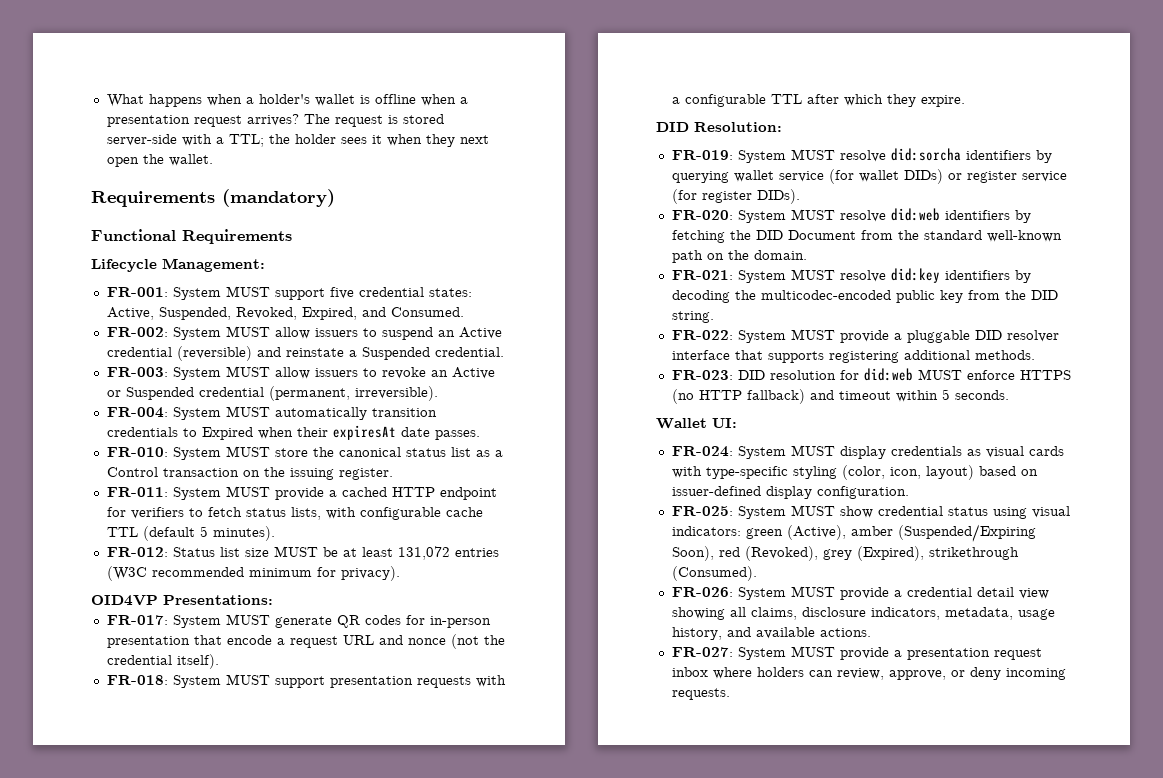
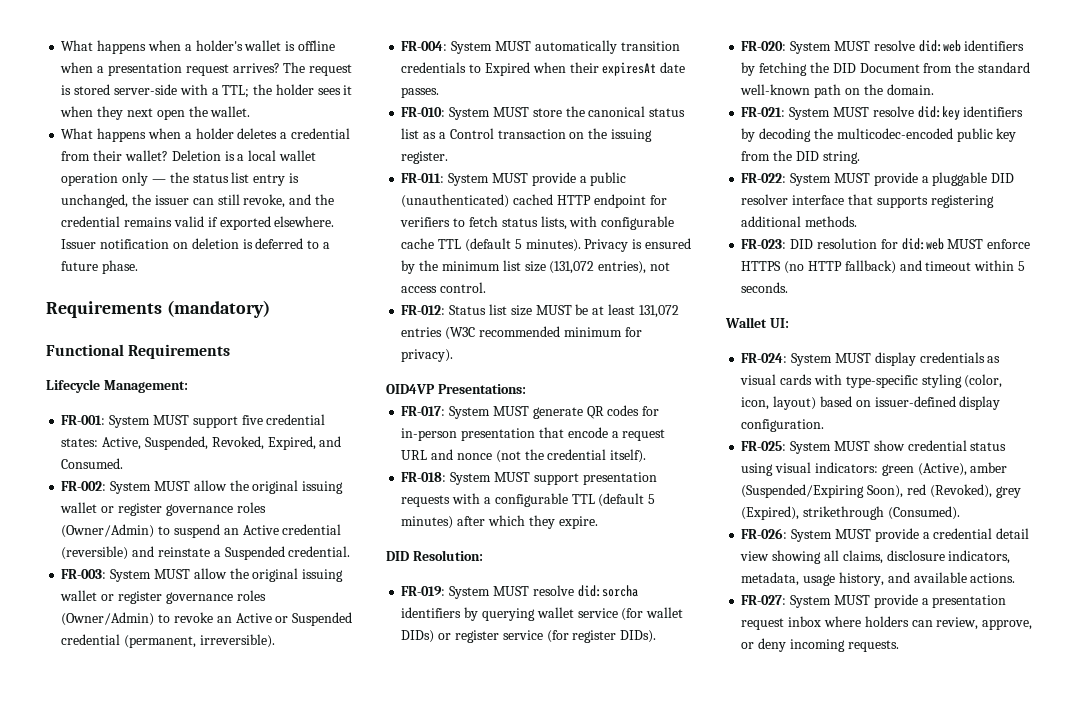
+ What happens when a holder deletes a credential from their wallet? Deletion is a local wallet operation only — the status list entry is unchanged, the issuer can still revoke, and the credential remains valid if exported elsewhere. Issuer notification on deletion is deferred to a future phase.
- FR-002: System MUST allow issuers to suspend an Active credential (reversible) and reinstate a Suspended credential.
+ FR-002: System MUST allow the original issuing wallet or register governance roles (Owner/Admin) to suspend an Active credential (reversible) and reinstate a Suspended credential.
- FR-003: System MUST allow issuers to revoke an Active or Suspended credential (permanent, irreversible).
+ FR-003: System MUST allow the original issuing wallet or register governance roles (Owner/Admin) to revoke an Active or Suspended credential (permanent, irreversible).
- FR-011: System MUST provide a cached HTTP endpoint for verifiers to fetch status lists, with configurable cache TTL (default 5 minutes).
+ FR-011: System MUST provide a public (unauthenticated) cached HTTP endpoint for verifiers to fetch status lists, with configurable cache TTL (default 5 minutes). Privacy is ensured by the minimum list size (131,072 entries), not access control.
- FR-018: System MUST support presentation requests with a configurable TTL after which they expire.
+ FR-018: System MUST support presentation requests with a configurable TTL (default 5 minutes) after which they expire.

